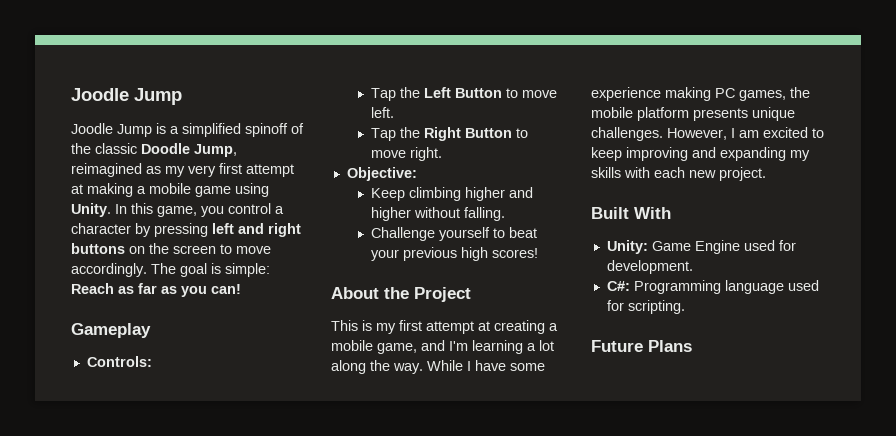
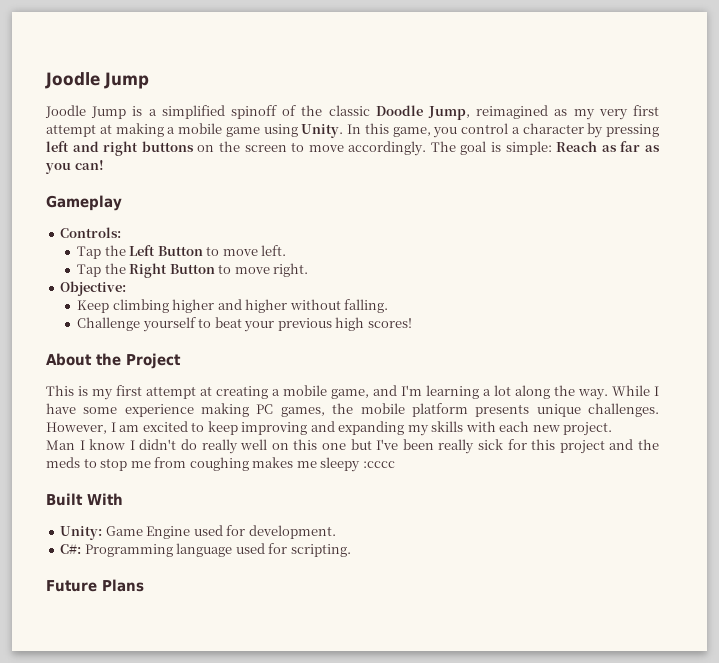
+ Man I know I didn't do really well on this one but I've been really sick for this project and the meds to stop me from coughing makes me sleepy :cccc

